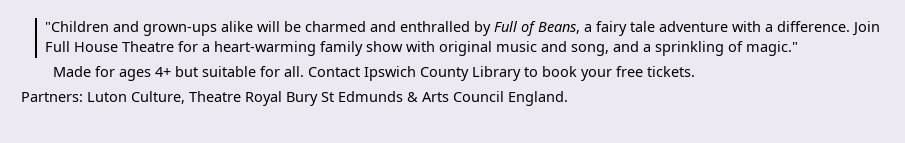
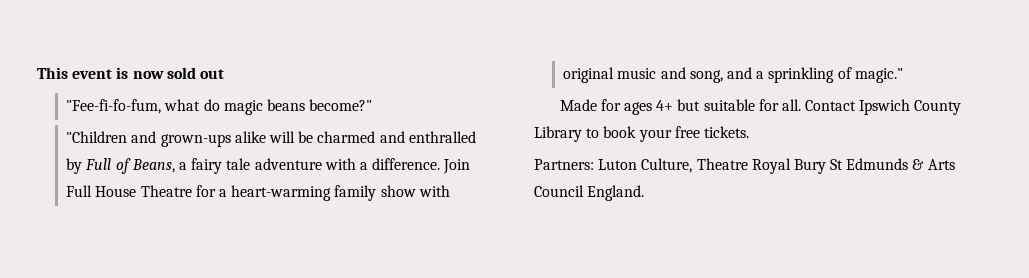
+ This event is now sold out
+ "Fee-fi-fo-fum, what do magic beans become?"

